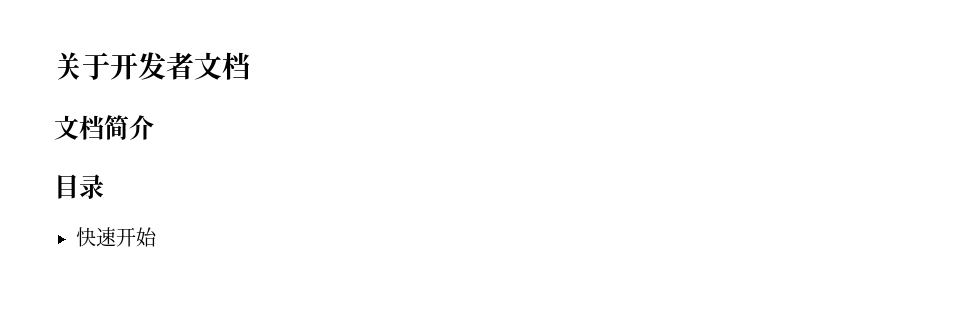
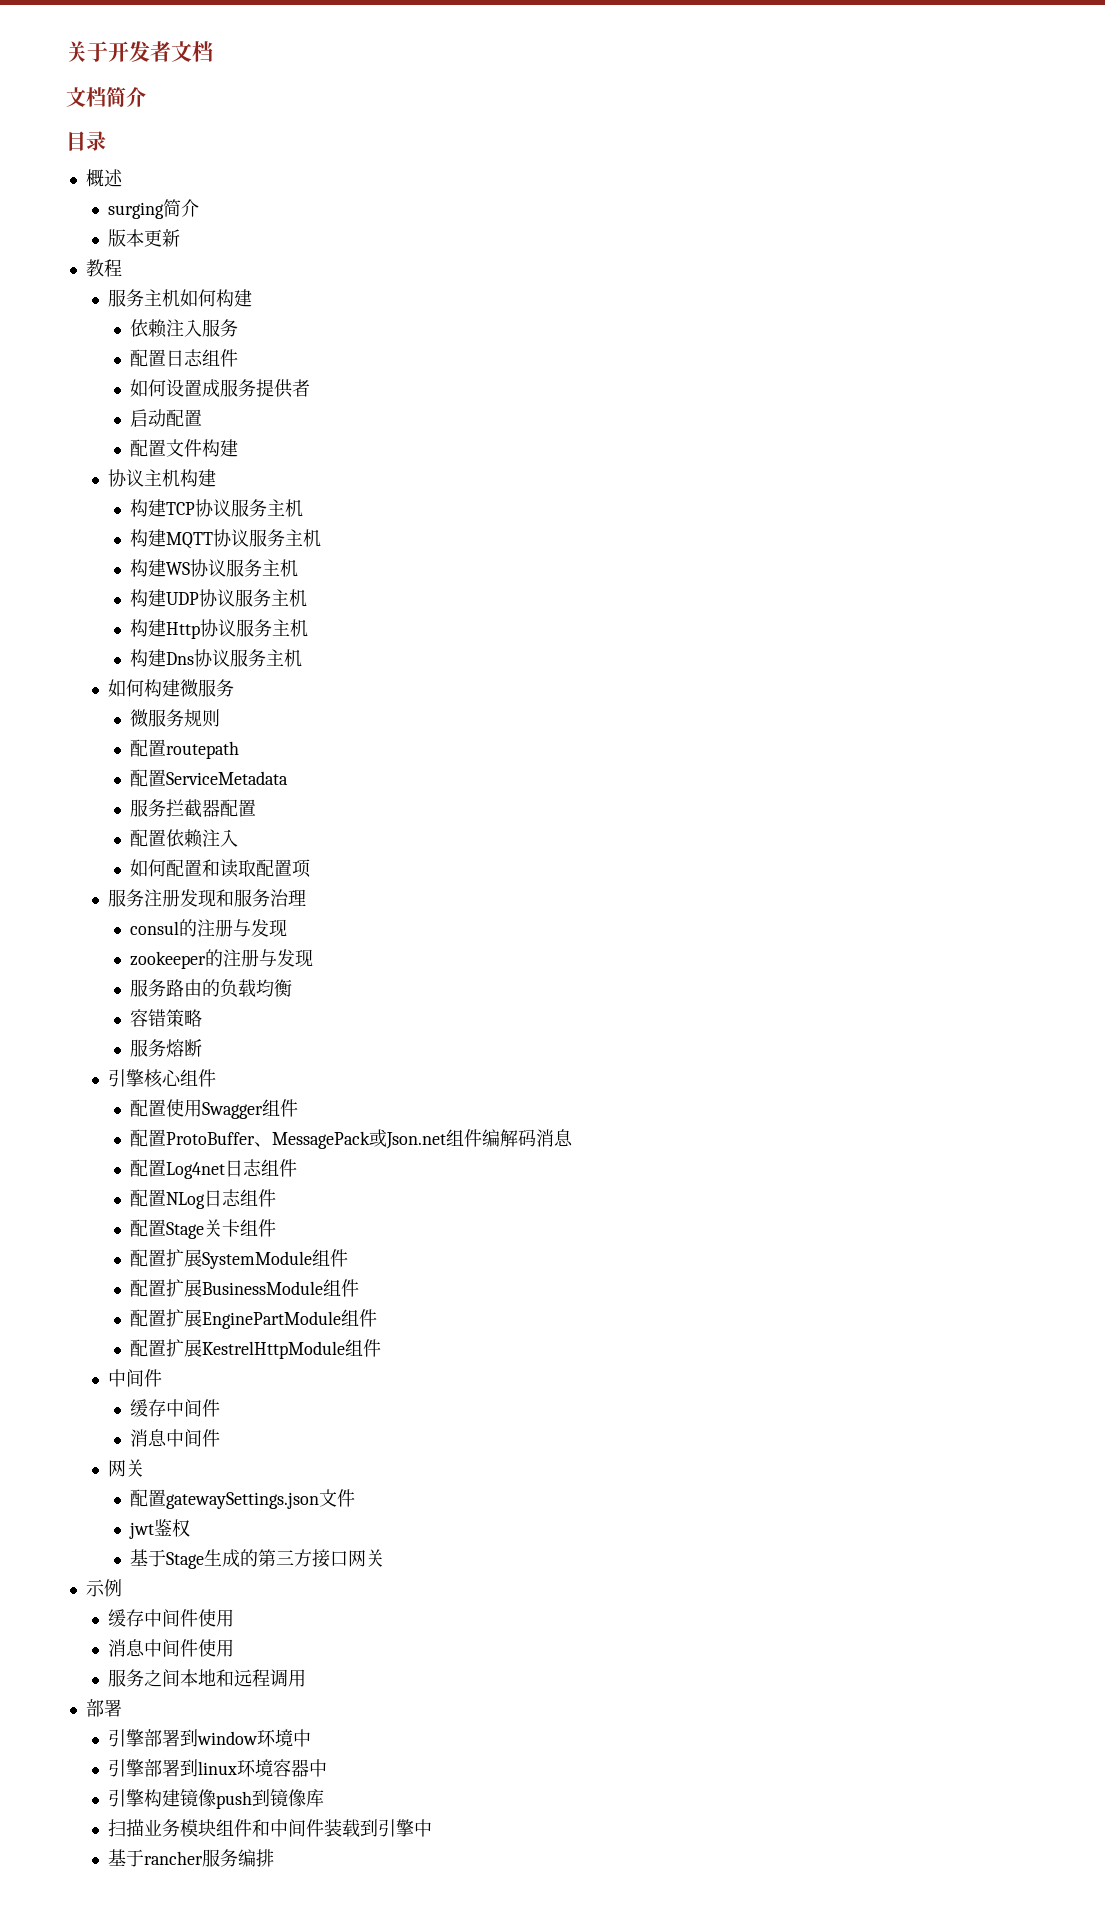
- 快速开始
+ 概述
+ surging简介
+ 版本更新
+ 教程
+ 服务主机如何构建
+ 依赖注入服务
+ 配置日志组件
+ 如何设置成服务提供者
+ 启动配置
+ 配置文件构建
+ 协议主机构建
+ 构建TCP协议服务主机
+ 构建MQTT协议服务主机
+ 构建WS协议服务主机
+ 构建UDP协议服务主机
+ 构建Http协议服务主机
+ 构建Dns协议服务主机
+ 如何构建微服务
+ 微服务规则
+ 配置routepath
+ 配置ServiceMetadata
+ 服务拦截器配置
+ 配置依赖注入
+ 如何配置和读取配置项
+ 服务注册发现和服务治理
+ consul的注册与发现
+ zookeeper的注册与发现
+ 服务路由的负载均衡
+ 容错策略
+ 服务熔断
+ 引擎核心组件
+ 配置使用Swagger组件
+ 配置ProtoBuffer、MessagePack或Json.net组件编解码消息
+ 配置Log4net日志组件
+ 配置NLog日志组件
+ 配置Stage关卡组件
+ 配置扩展SystemModule组件
+ 配置扩展BusinessModule组件
+ 配置扩展EnginePartModule组件
+ 配置扩展KestrelHttpModule组件
+ 中间件
+ 缓存中间件
+ 消息中间件
+ 网关
+ 配置gatewaySettings.json文件
+ jwt鉴权
+ 基于Stage生成的第三方接口网关
+ 示例
+ 缓存中间件使用
+ 消息中间件使用
+ 服务之间本地和远程调用
+ 部署
+ 引擎部署到window环境中
+ 引擎部署到linux环境容器中
+ 引擎构建镜像push到镜像库
+ 扫描业务模块组件和中间件装载到引擎中
+ 基于rancher服务编排

